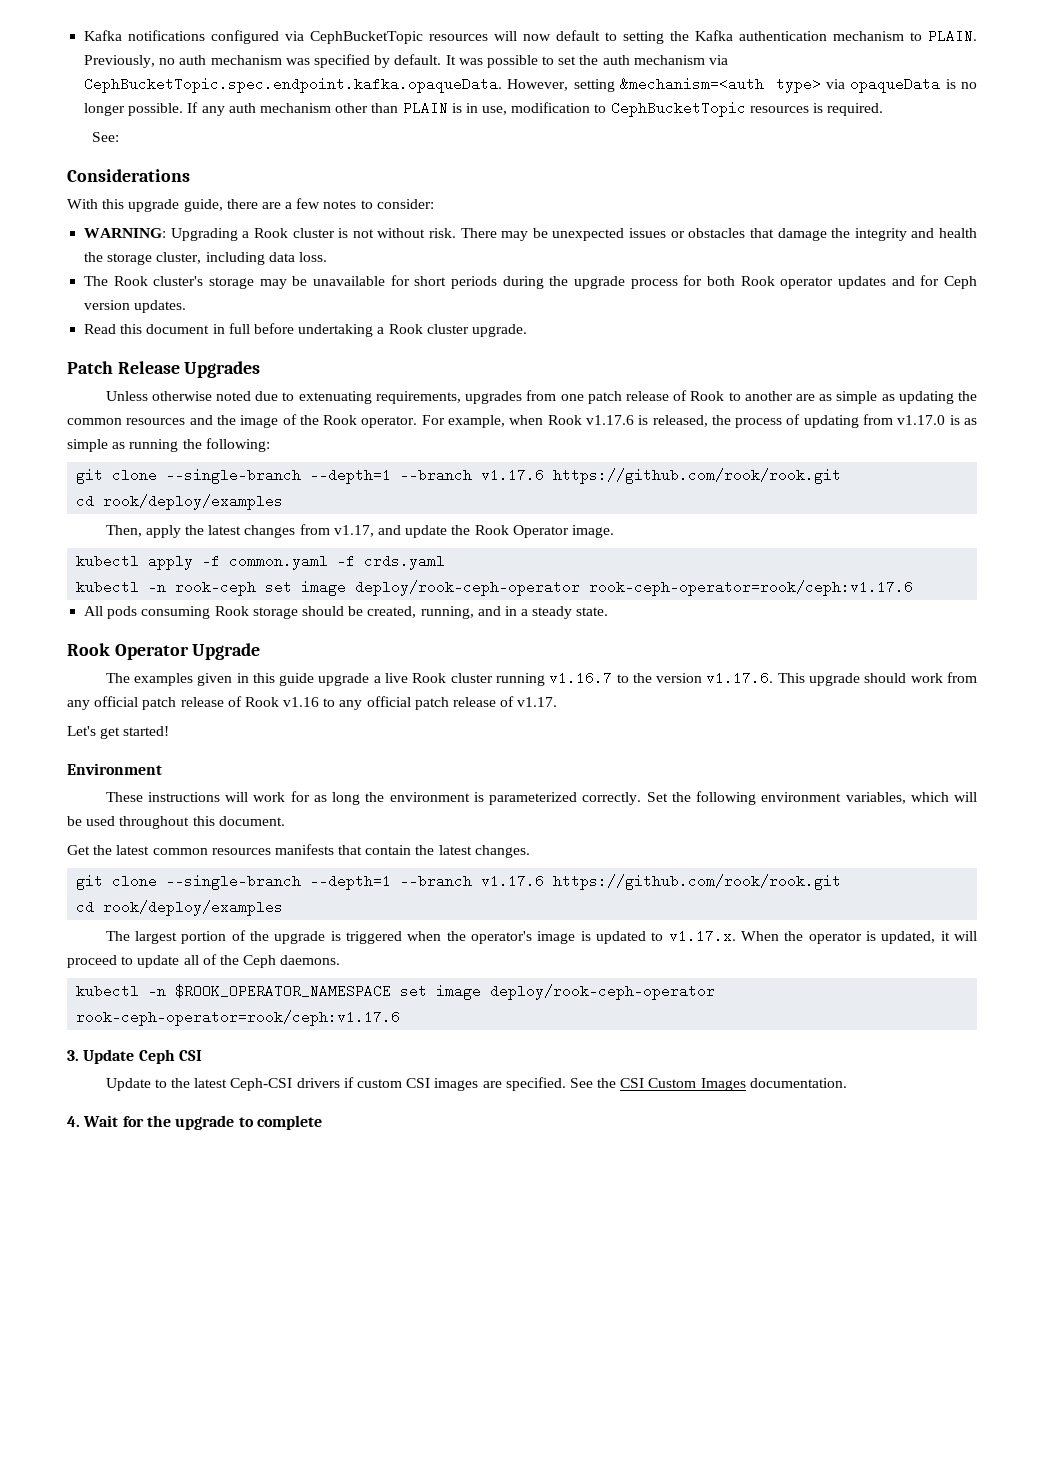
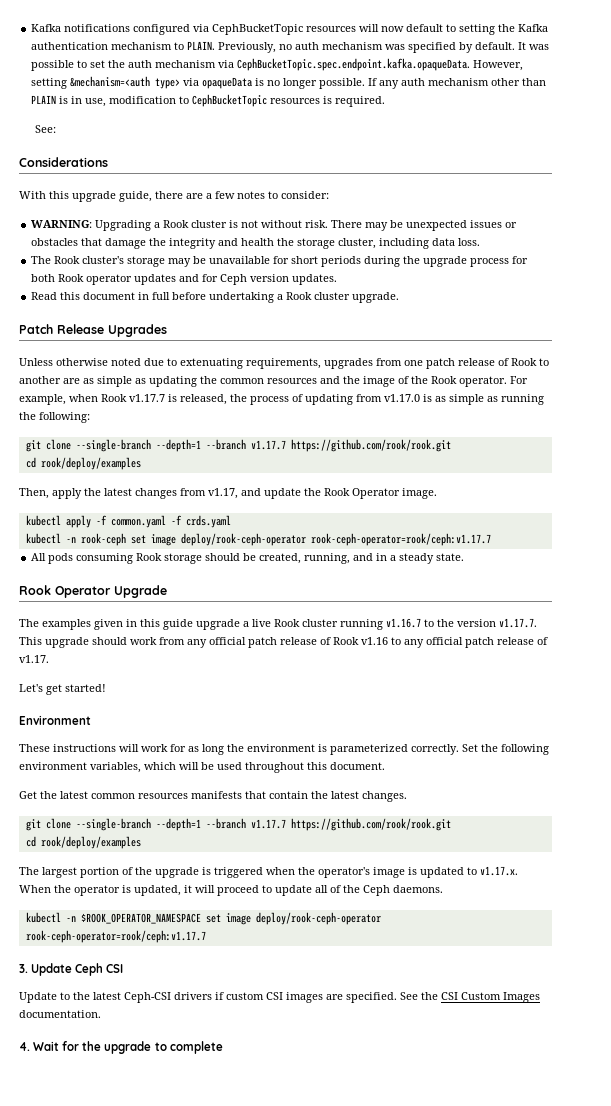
- For example, when Rook v1.17.6 is released, the process of updating from v1.17.0 is as simple as running the following:
- git clone --single-branch --depth=1 --branch v1.17.6 https://github.com/rook/rook.git
+ For example, when Rook v1.17.7 is released, the process of updating from v1.17.0 is as simple as running the following:
+ git clone --single-branch --depth=1 --branch v1.17.7 https://github.com/rook/rook.git
- kubectl -n rook-ceph set image deploy/rook-ceph-operator rook-ceph-operator=rook/ceph:v1.17.6
+ kubectl -n rook-ceph set image deploy/rook-ceph-operator rook-ceph-operator=rook/ceph:v1.17.7
- The examples given in this guide upgrade a live Rook cluster running v1.16.7 to the version v1.17.6. This upgrade should work from any official patch release of Rook v1.16 to any official patch release of v1.17.
+ The examples given in this guide upgrade a live Rook cluster running v1.16.7 to the version v1.17.7. This upgrade should work from any official patch release of Rook v1.16 to any official patch release of v1.17.
  Get the latest common resources manifests that contain the latest changes.
- git clone --single-branch --depth=1 --branch v1.17.6 https://github.com/rook/rook.git
+ git clone --single-branch --depth=1 --branch v1.17.7 https://github.com/rook/rook.git
- kubectl -n $ROOK_OPERATOR_NAMESPACE set image deploy/rook-ceph-operator rook-ceph-operator=rook/ceph:v1.17.6
+ kubectl -n $ROOK_OPERATOR_NAMESPACE set image deploy/rook-ceph-operator rook-ceph-operator=rook/ceph:v1.17.7

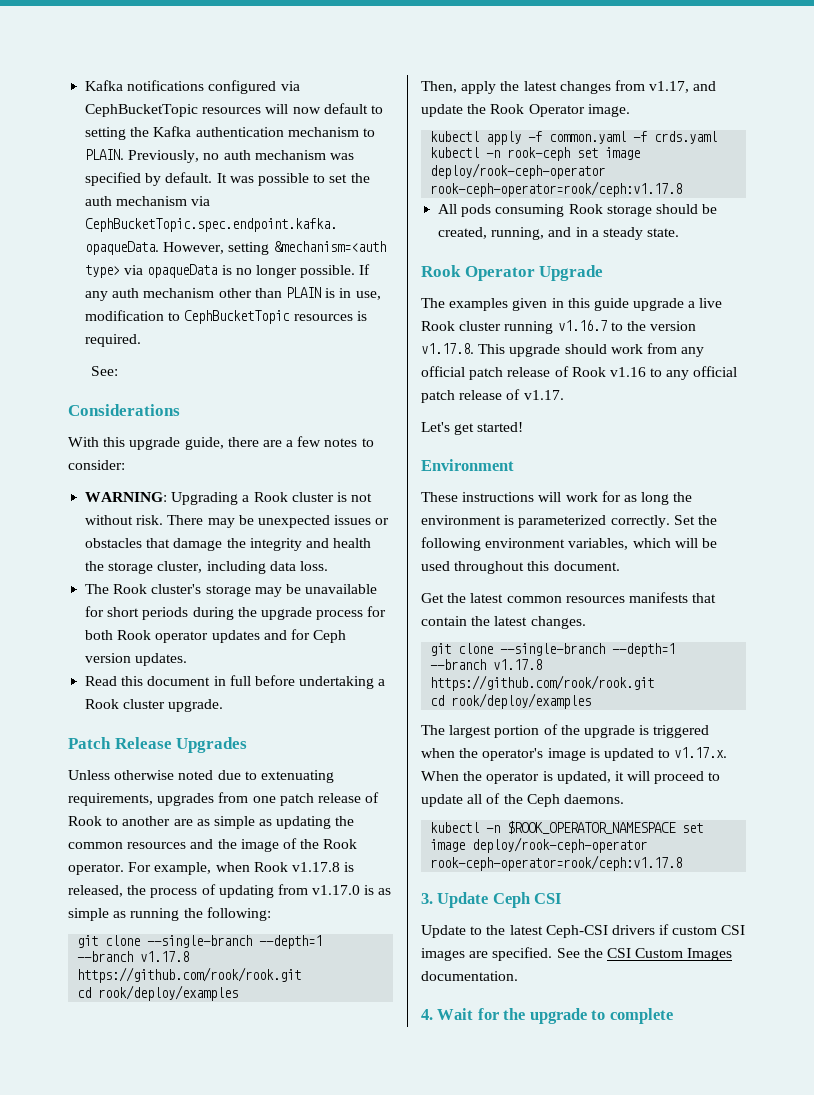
- For example, when Rook v1.17.7 is released, the process of updating from v1.17.0 is as simple as running the following:
- git clone --single-branch --depth=1 --branch v1.17.7 https://github.com/rook/rook.git
+ For example, when Rook v1.17.8 is released, the process of updating from v1.17.0 is as simple as running the following:
+ git clone --single-branch --depth=1 --branch v1.17.8 https://github.com/rook/rook.git
- kubectl -n rook-ceph set image deploy/rook-ceph-operator rook-ceph-operator=rook/ceph:v1.17.7
+ kubectl -n rook-ceph set image deploy/rook-ceph-operator rook-ceph-operator=rook/ceph:v1.17.8
- The examples given in this guide upgrade a live Rook cluster running v1.16.7 to the version v1.17.7. This upgrade should work from any official patch release of Rook v1.16 to any official patch release of v1.17.
+ The examples given in this guide upgrade a live Rook cluster running v1.16.7 to the version v1.17.8. This upgrade should work from any official patch release of Rook v1.16 to any official patch release of v1.17.
  Get the latest common resources manifests that contain the latest changes.
- git clone --single-branch --depth=1 --branch v1.17.7 https://github.com/rook/rook.git
+ git clone --single-branch --depth=1 --branch v1.17.8 https://github.com/rook/rook.git
- kubectl -n $ROOK_OPERATOR_NAMESPACE set image deploy/rook-ceph-operator rook-ceph-operator=rook/ceph:v1.17.7
+ kubectl -n $ROOK_OPERATOR_NAMESPACE set image deploy/rook-ceph-operator rook-ceph-operator=rook/ceph:v1.17.8

